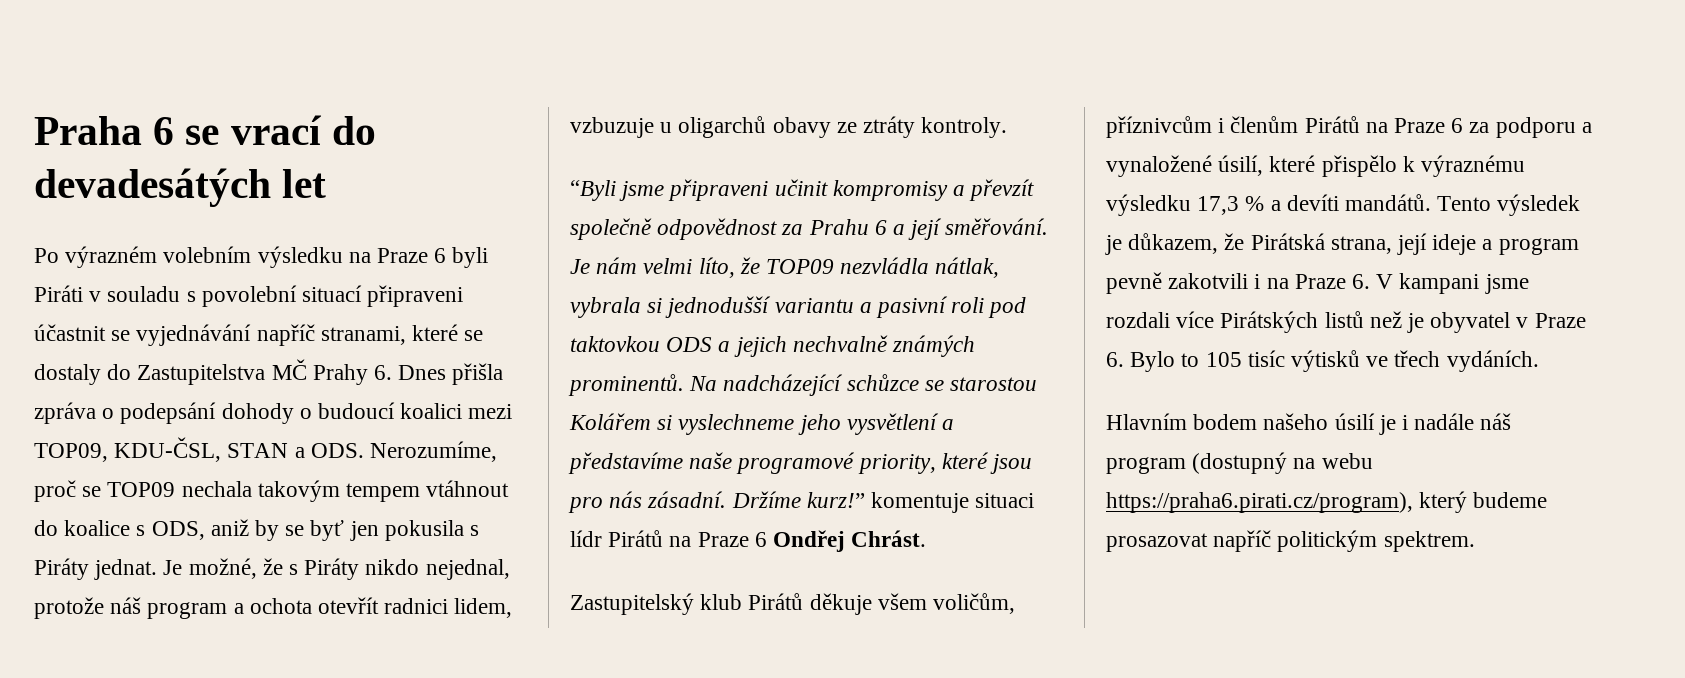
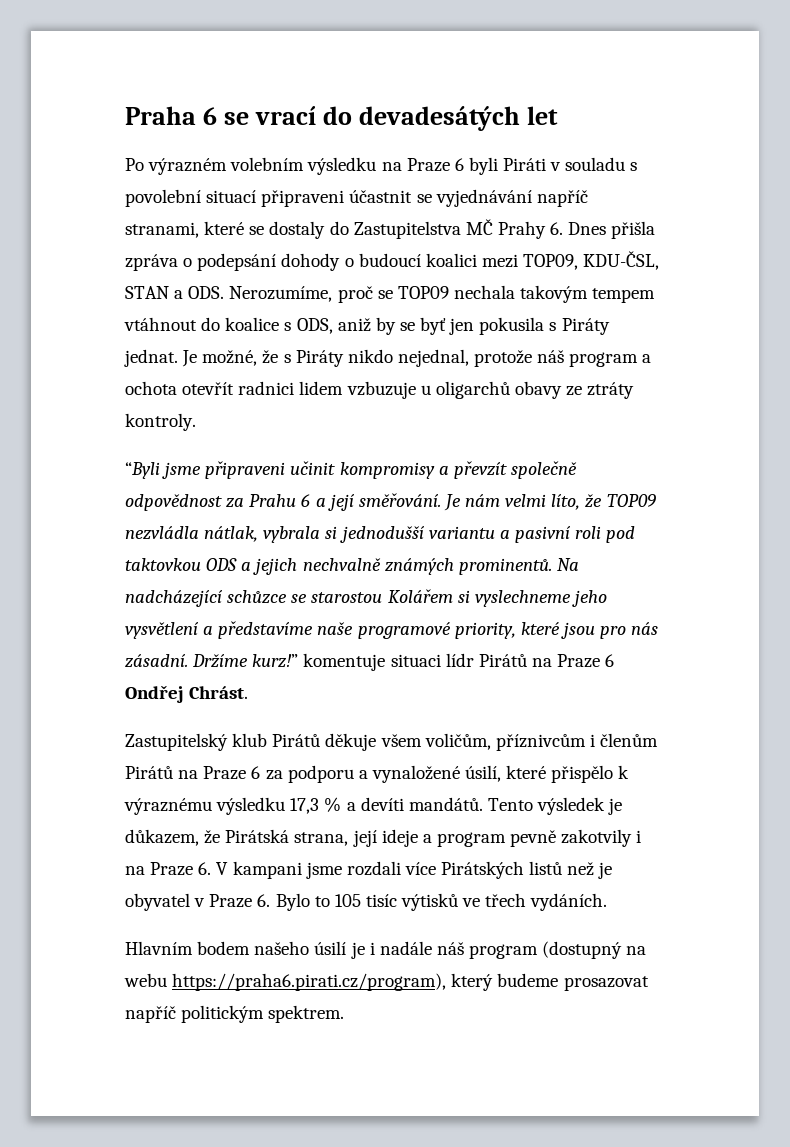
- Je možné, že s Piráty nikdo nejednal, protože náš program a ochota otevřít radnici lidem, vzbuzuje u oligarchů obavy ze ztráty kontroly.
+ Je možné, že s Piráty nikdo nejednal, protože náš program a ochota otevřít radnici lidem vzbuzuje u oligarchů obavy ze ztráty kontroly.
- Tento výsledek je důkazem, že Pirátská strana, její ideje a program pevně zakotvili i na Praze 6. V kampani jsme rozdali více Pirátských listů než je obyvatel v Praze 6. Bylo to 105 tisíc výtisků ve třech vydáních.
+ Tento výsledek je důkazem, že Pirátská strana, její ideje a program pevně zakotvily i na Praze 6. V kampani jsme rozdali více Pirátských listů než je obyvatel v Praze 6. Bylo to 105 tisíc výtisků ve třech vydáních.

